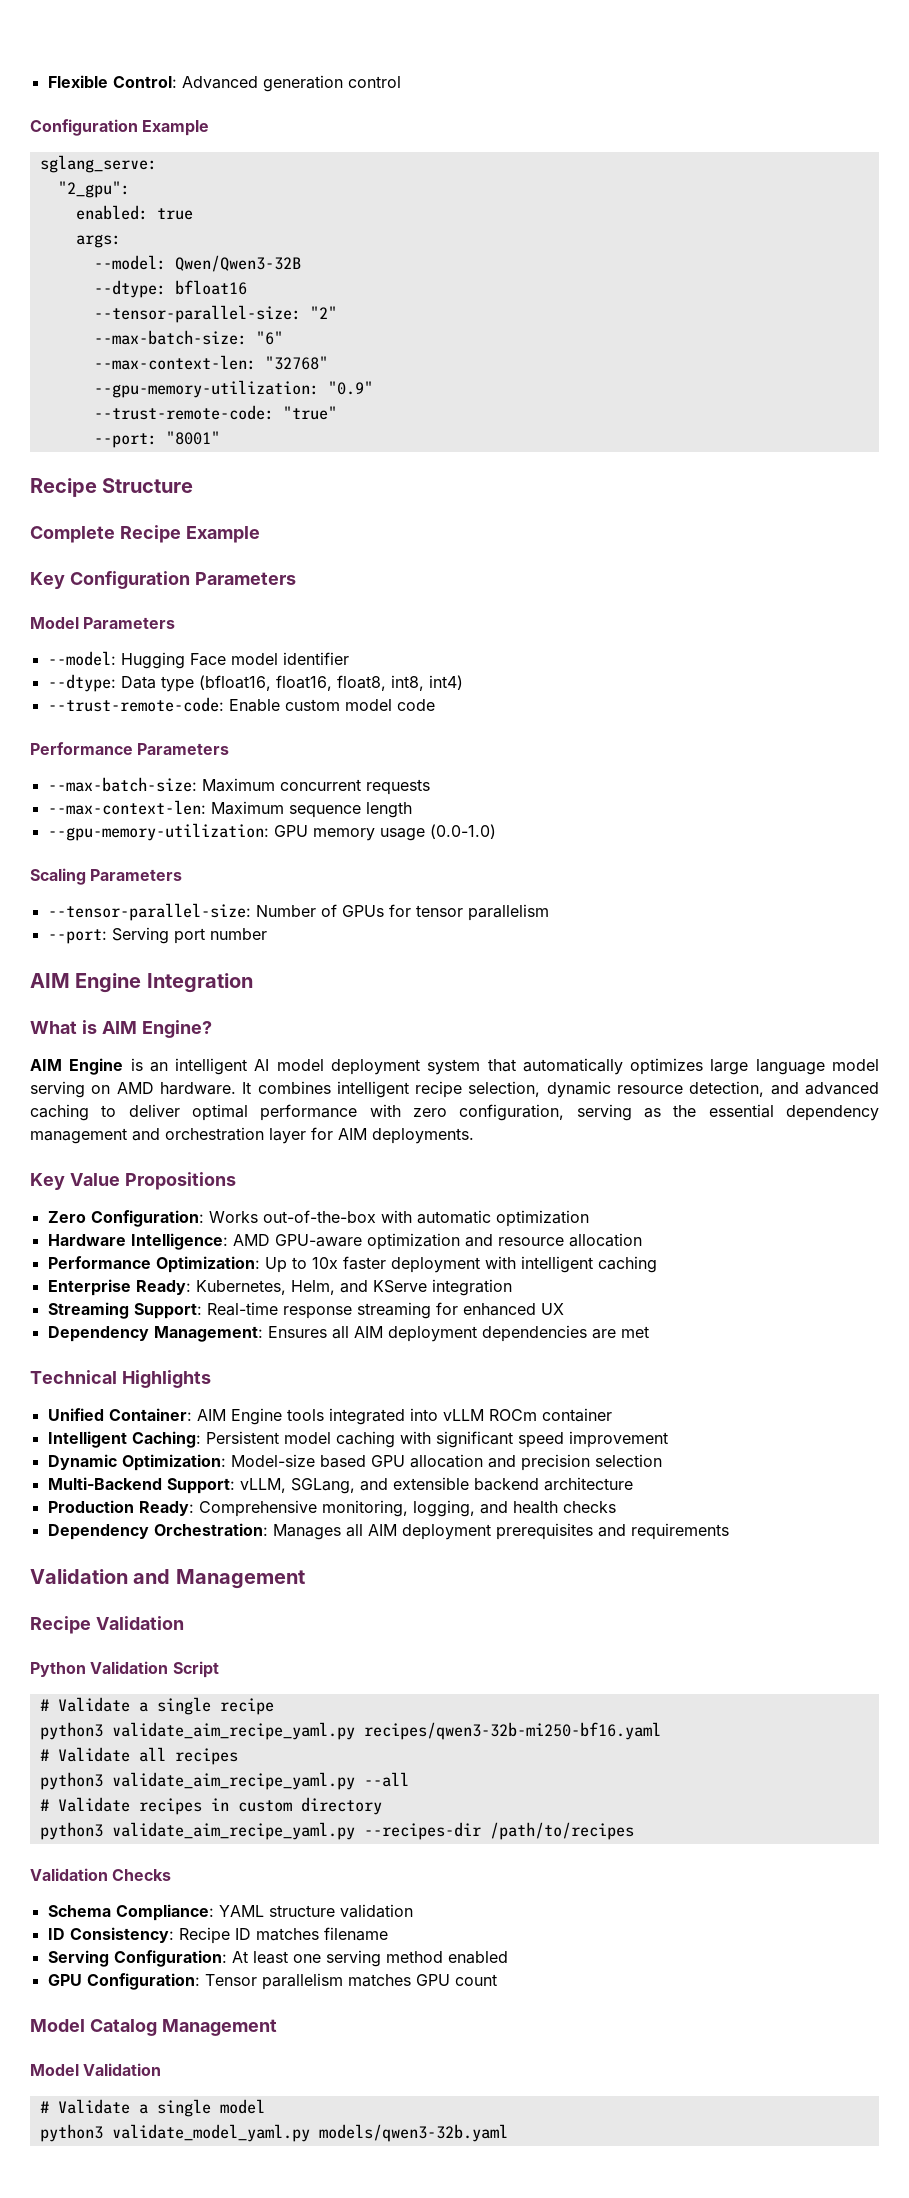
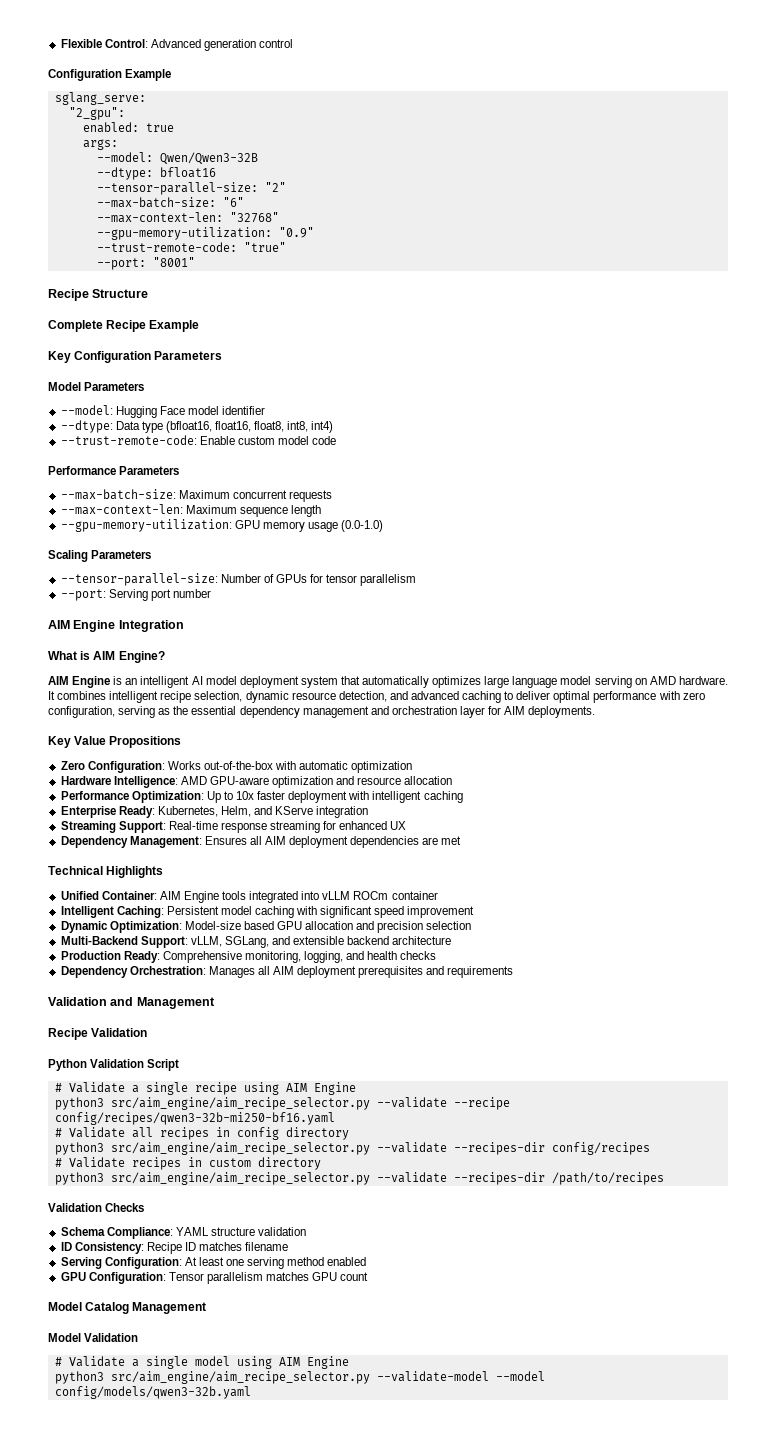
- # Validate a single recipe
- python3 validate_aim_recipe_yaml.py recipes/qwen3-32b-mi250-bf16.yaml
- # Validate all recipes
- python3 validate_aim_recipe_yaml.py --all
+ # Validate a single recipe using AIM Engine
+ python3 src/aim_engine/aim_recipe_selector.py --validate --recipe config/recipes/qwen3-32b-mi250-bf16.yaml
+ # Validate all recipes in config directory
+ python3 src/aim_engine/aim_recipe_selector.py --validate --recipes-dir config/recipes
- python3 validate_aim_recipe_yaml.py --recipes-dir /path/to/recipes
+ python3 src/aim_engine/aim_recipe_selector.py --validate --recipes-dir /path/to/recipes
- # Validate a single model
- python3 validate_model_yaml.py models/qwen3-32b.yaml
+ # Validate a single model using AIM Engine
+ python3 src/aim_engine/aim_recipe_selector.py --validate-model --model config/models/qwen3-32b.yaml

